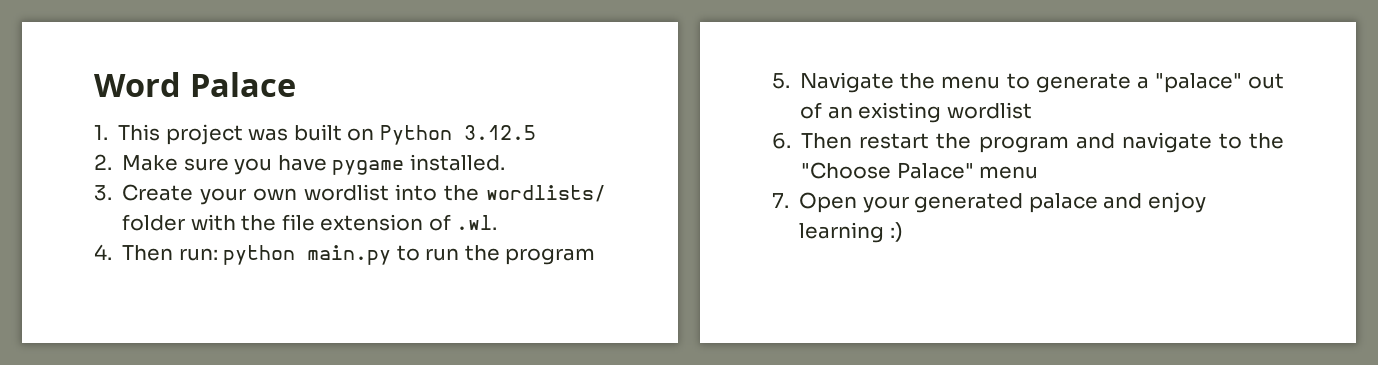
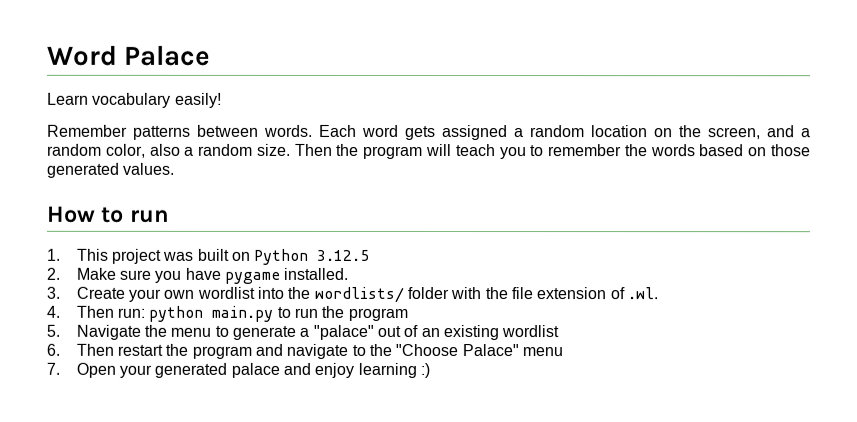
+ Learn vocabulary easily!
+ Remember patterns between words. Each word gets assigned a random location on the screen, and a random color, also a random size. Then the program will teach you to remember the words based on those generated values.
+ How to run

